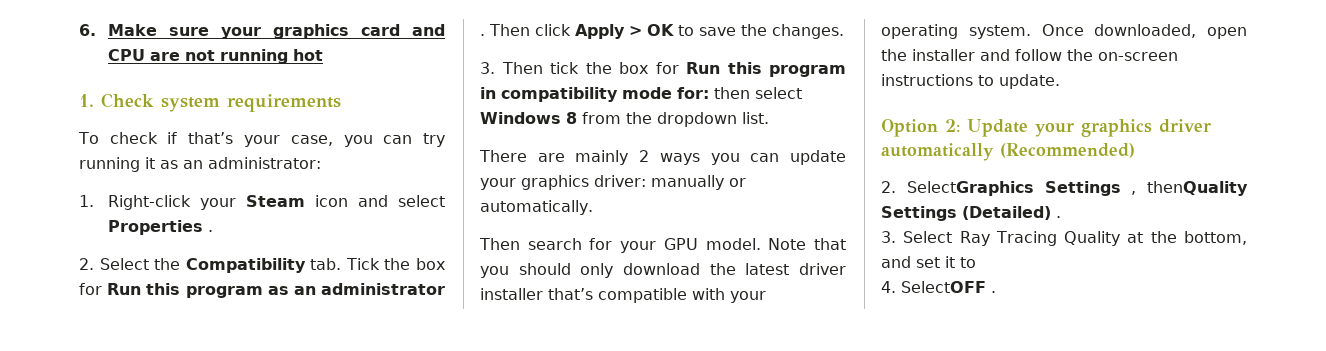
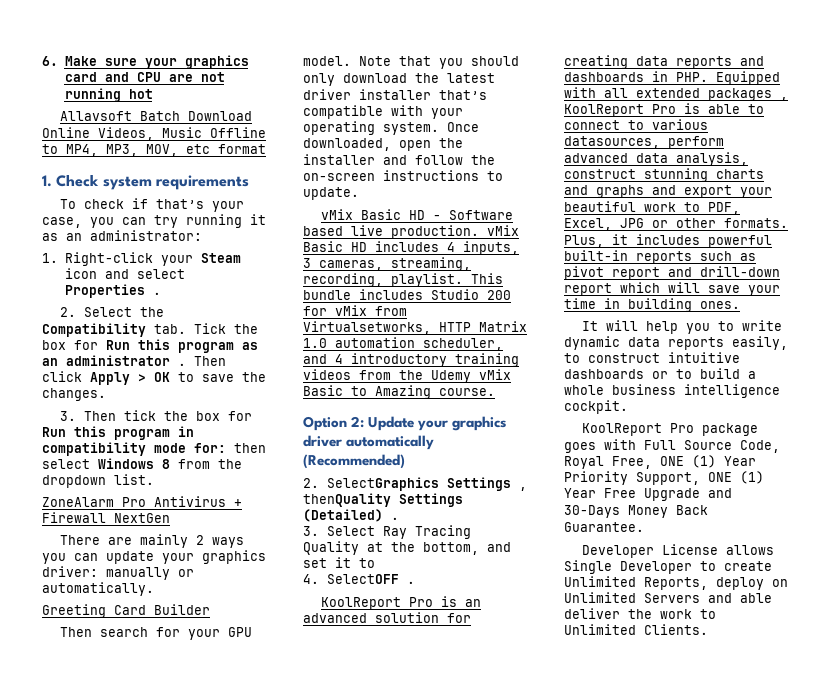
+ Allavsoft Batch Download Online Videos, Music Offline to MP4, MP3, MOV, etc format
+ ZoneAlarm Pro Antivirus + Firewall NextGen
+ Greeting Card Builder
+ vMix Basic HD - Software based live production. vMix Basic HD includes 4 inputs, 3 cameras, streaming, recording, playlist. This bundle includes Studio 200 for vMix from Virtualsetworks, HTTP Matrix 1.0 automation scheduler, and 4 introductory training videos from the Udemy vMix Basic to Amazing course.
+ KoolReport Pro is an advanced solution for creating data reports and dashboards in PHP. Equipped with all extended packages , KoolReport Pro is able to connect to various datasources, perform advanced data analysis, construct stunning charts and graphs and export your beautiful work to PDF, Excel, JPG or other formats. Plus, it includes powerful built-in reports such as pivot report and drill-down report which will save your time in building ones.
+ It will help you to write dynamic data reports easily, to construct intuitive dashboards or to build a whole business intelligence cockpit.
+ KoolReport Pro package goes with Full Source Code, Royal Free, ONE (1) Year Priority Support, ONE (1) Year Free Upgrade and 30-Days Money Back Guarantee.
+ Developer License allows Single Developer to create Unlimited Reports, deploy on Unlimited Servers and able deliver the work to Unlimited Clients.

